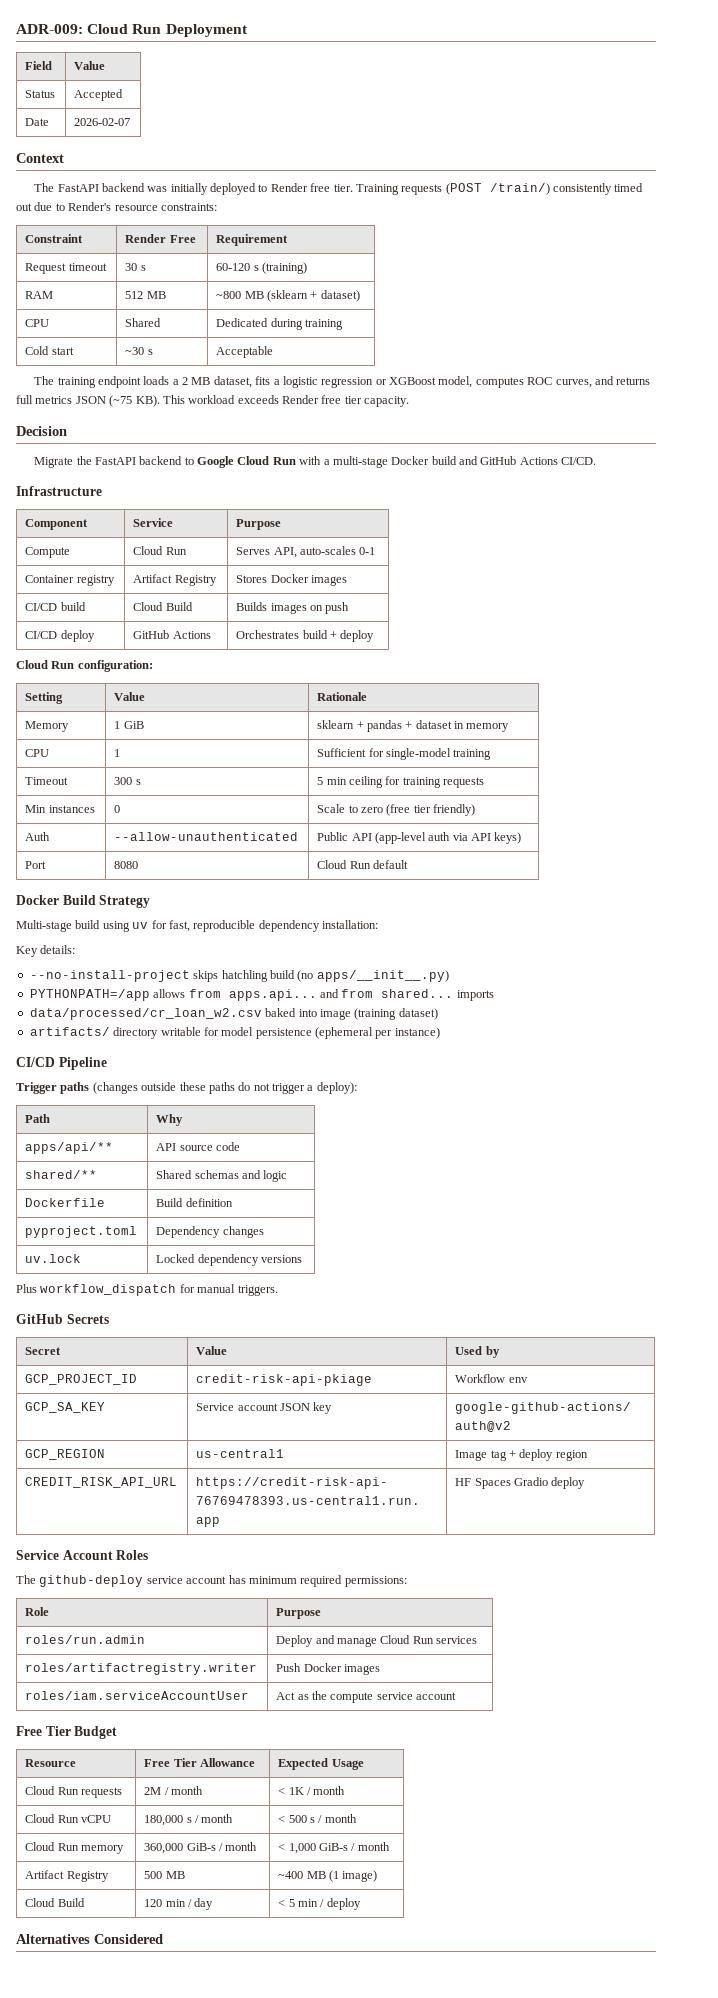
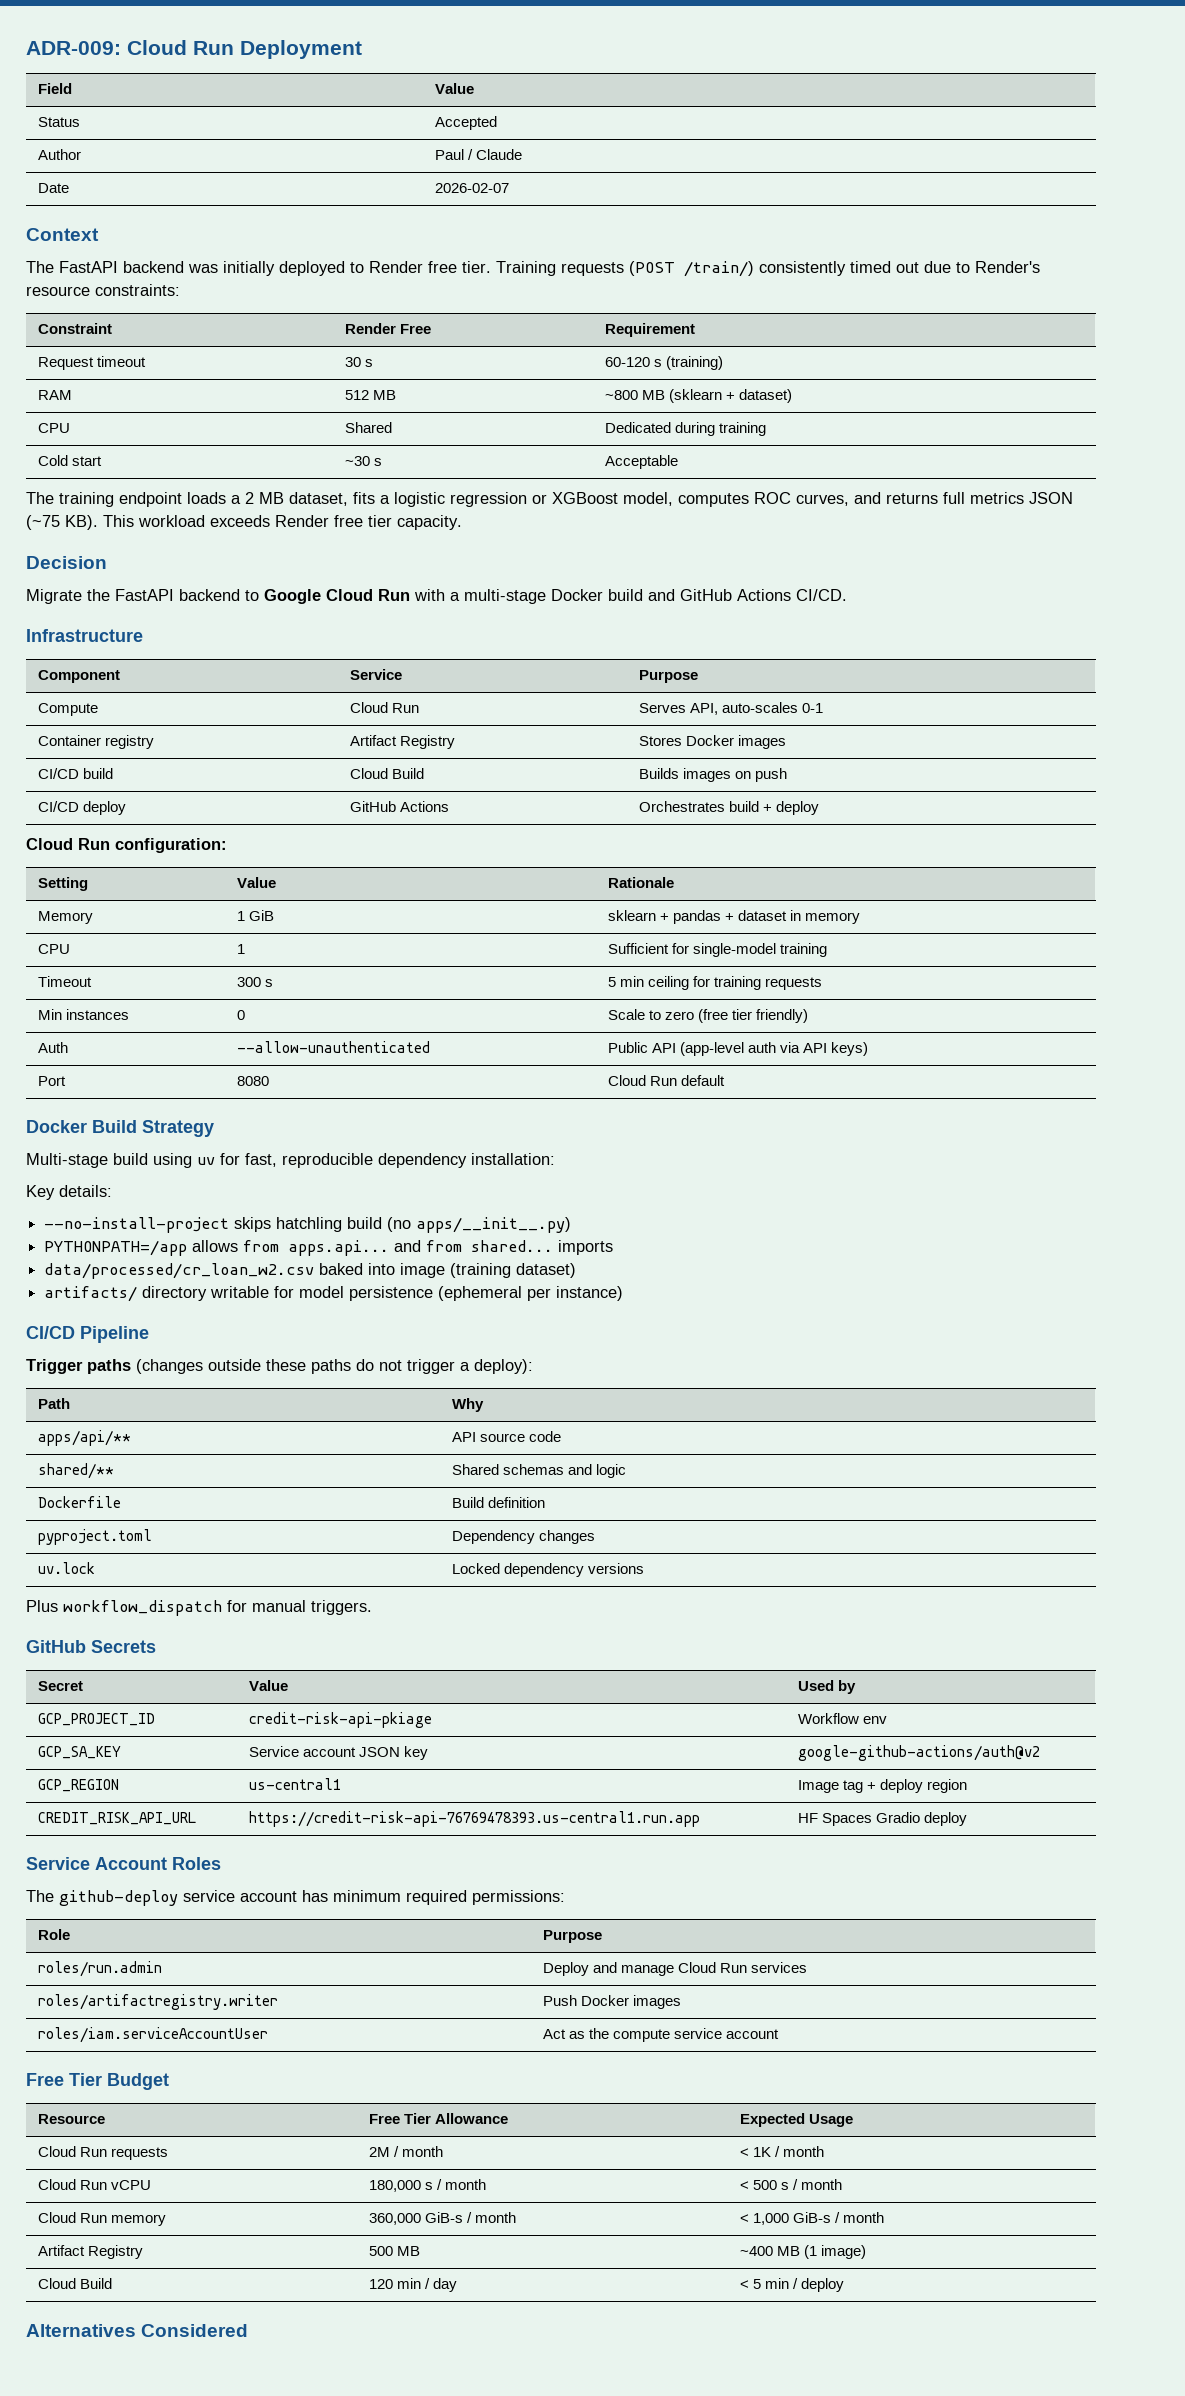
+ Author | Paul / Claude

